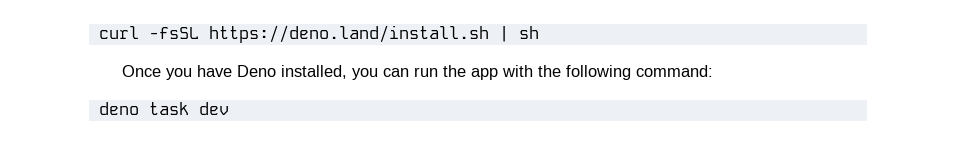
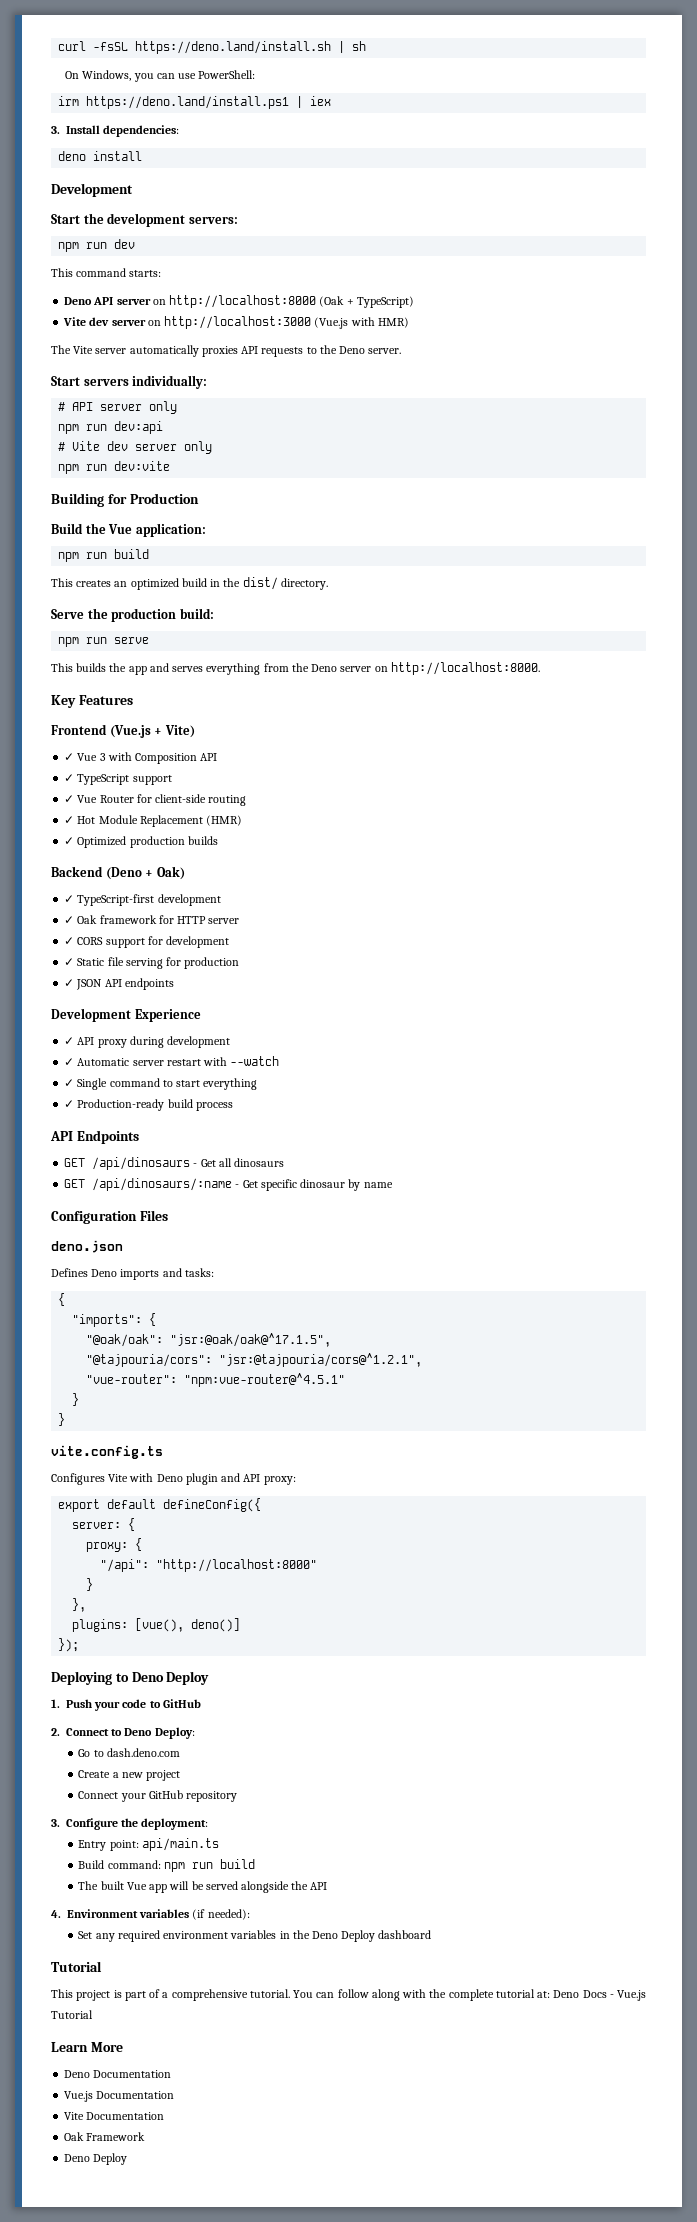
- Once you have Deno installed, you can run the app with the following command:
- deno task dev
+ On Windows, you can use PowerShell:
+ irm https://deno.land/install.ps1 | iex
+ 3. Install dependencies:
+ deno install
+ Development
+ Start the development servers:
+ npm run dev
+ This command starts:
+ Deno API server on http://localhost:8000 (Oak + TypeScript)
+ Vite dev server on http://localhost:3000 (Vue.js with HMR)
+ The Vite server automatically proxies API requests to the Deno server.
+ Start servers individually:
+ # API server only
+ npm run dev:api
+ # Vite dev server only
+ npm run dev:vite
+ Building for Production
+ Build the Vue application:
+ npm run build
+ This creates an optimized build in the dist/ directory.
+ Serve the production build:
+ npm run serve
+ This builds the app and serves everything from the Deno server on http://localhost:8000.
+ Key Features
+ Frontend (Vue.js + Vite)
+ ✓ Vue 3 with Composition API
+ ✓ TypeScript support
+ ✓ Vue Router for client-side routing
+ ✓ Hot Module Replacement (HMR)
+ ✓ Optimized production builds
+ Backend (Deno + Oak)
+ ✓ TypeScript-first development
+ ✓ Oak framework for HTTP server
+ ✓ CORS support for development
+ ✓ Static file serving for production
+ ✓ JSON API endpoints
+ Development Experience
+ ✓ API proxy during development
+ ✓ Automatic server restart with --watch
+ ✓ Single command to start everything
+ ✓ Production-ready build process
+ API Endpoints
+ GET /api/dinosaurs - Get all dinosaurs
+ GET /api/dinosaurs/:name - Get specific dinosaur by name
+ Configuration Files
+ deno.json
+ Defines Deno imports and tasks:
+ {
+ "imports": {
+ "@oak/oak": "jsr:@oak/oak@^17.1.5",
+ "@tajpouria/cors": "jsr:@tajpouria/cors@^1.2.1",
+ "vue-router": "npm:vue-router@^4.5.1"
+ }
+ }
+ vite.config.ts
+ Configures Vite with Deno plugin and API proxy:
+ export default defineConfig({
+ server: {
+ proxy: {
+ "/api": "http://localhost:8000"
+ }
+ },
+ plugins: [vue(), deno()]
+ });
+ Deploying to Deno Deploy
+ 1. Push your code to GitHub
+ 2. Connect to Deno Deploy:
+ Go to dash.deno.com
+ Create a new project
+ Connect your GitHub repository
+ 3. Configure the deployment:
+ Entry point: api/main.ts
+ Build command: npm run build
+ The built Vue app will be served alongside the API
+ 4. Environment variables (if needed):
+ Set any required environment variables in the Deno Deploy dashboard
+ Tutorial
+ This project is part of a comprehensive tutorial. You can follow along with the complete tutorial at: Deno Docs - Vue.js Tutorial
+ Learn More
+ Deno Documentation
+ Vue.js Documentation
+ Vite Documentation
+ Oak Framework
+ Deno Deploy

